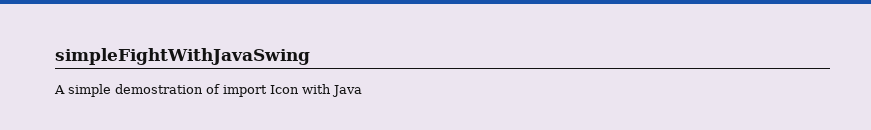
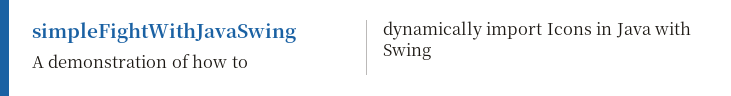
- A simple demostration of import Icon with Java
+ A demonstration of how to dynamically import Icons in Java with Swing

